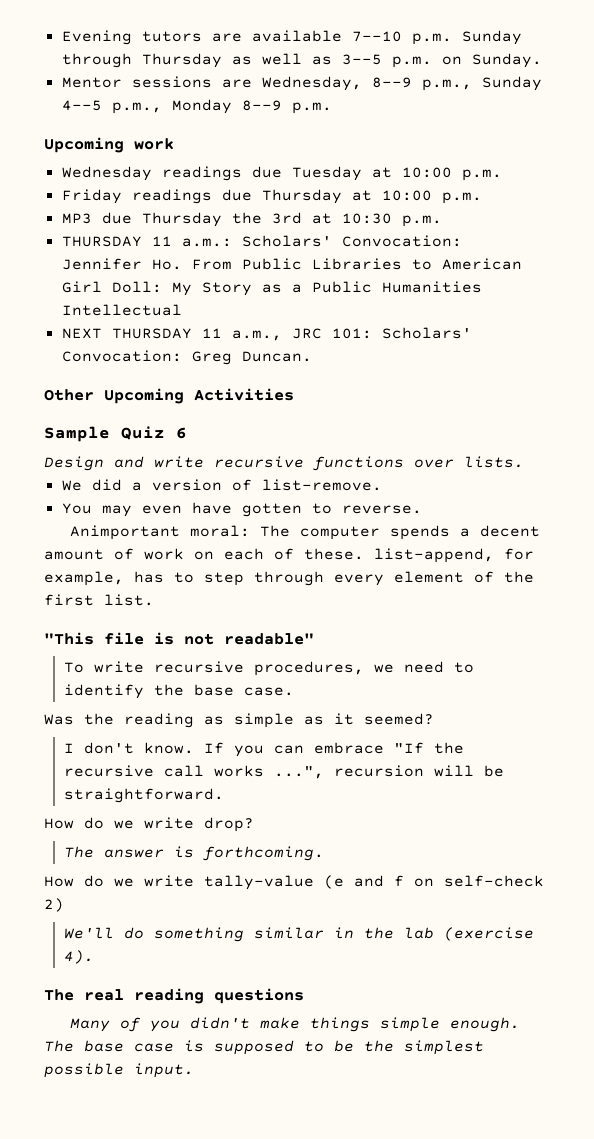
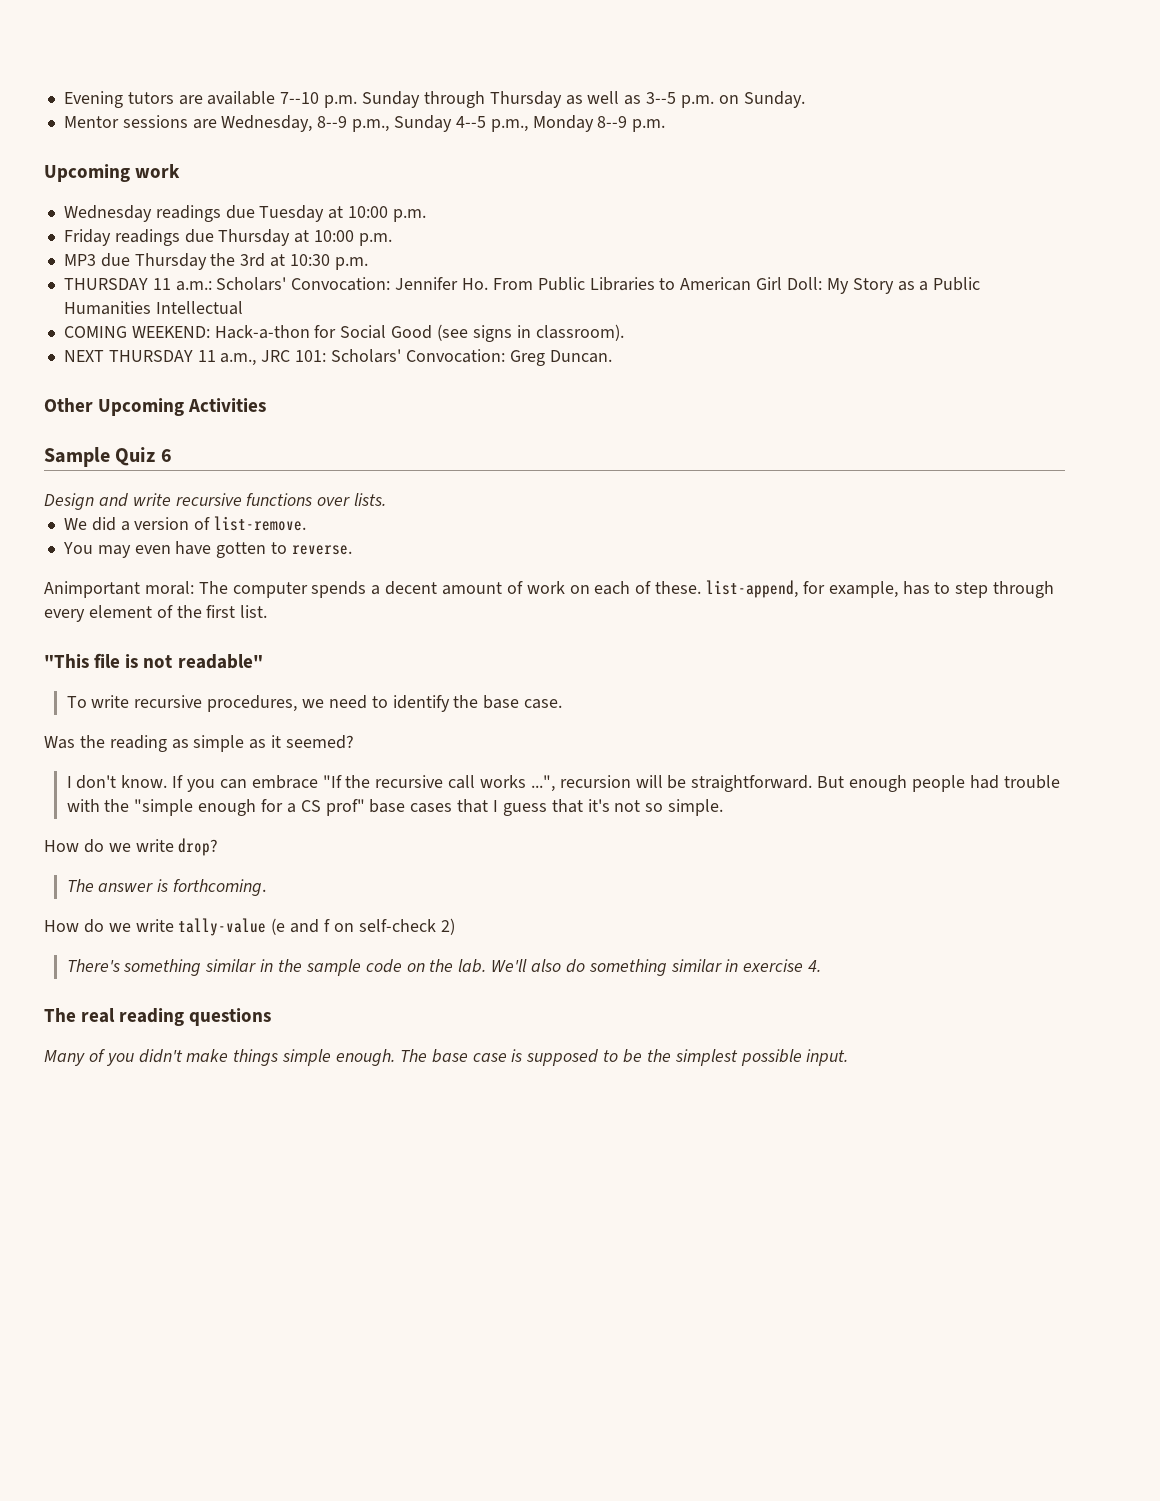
+ COMING WEEKEND: Hack-a-thon for Social Good (see signs in classroom).
+ But enough people had trouble with the "simple enough for a CS prof" base cases that I guess that it's not so simple.
- We'll do something similar in the lab (exercise 4).
+ There's something similar in the sample code on the lab. We'll also do something similar in exercise 4.

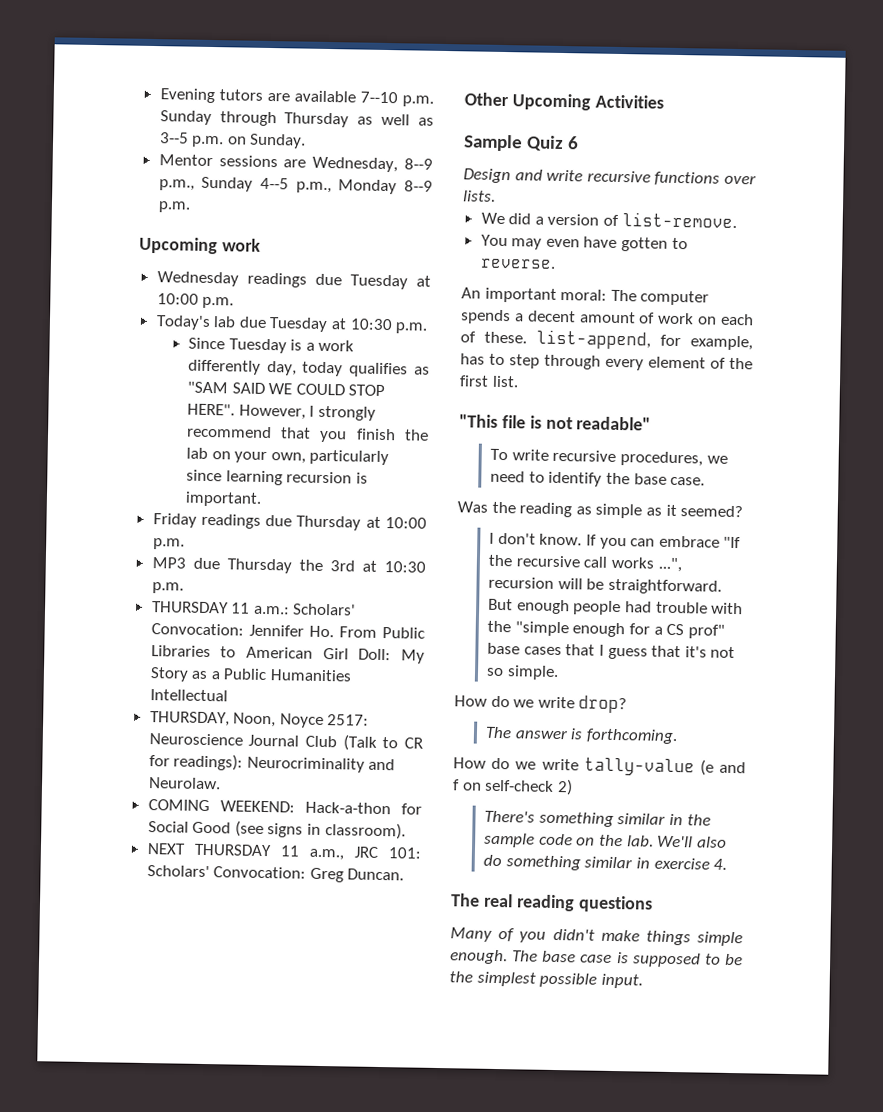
+ Today's lab due Tuesday at 10:30 p.m.
+ Since Tuesday is a work differently day, today qualifies as "SAM SAID WE COULD STOP HERE". However, I strongly recommend that you finish the lab on your own, particularly since learning recursion is important.
+ THURSDAY, Noon, Noyce 2517: Neuroscience Journal Club (Talk to CR for readings): Neurocriminality and Neurolaw.
- Animportant moral: The computer spends a decent amount of work on each of these. list-append, for example, has to step through every element of the first list.
+ An important moral: The computer spends a decent amount of work on each of these. list-append, for example, has to step through every element of the first list.

